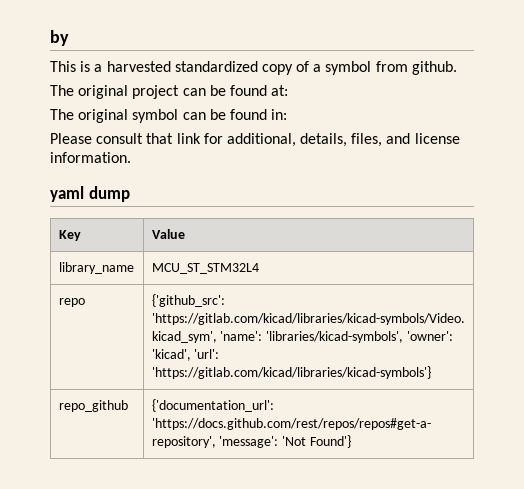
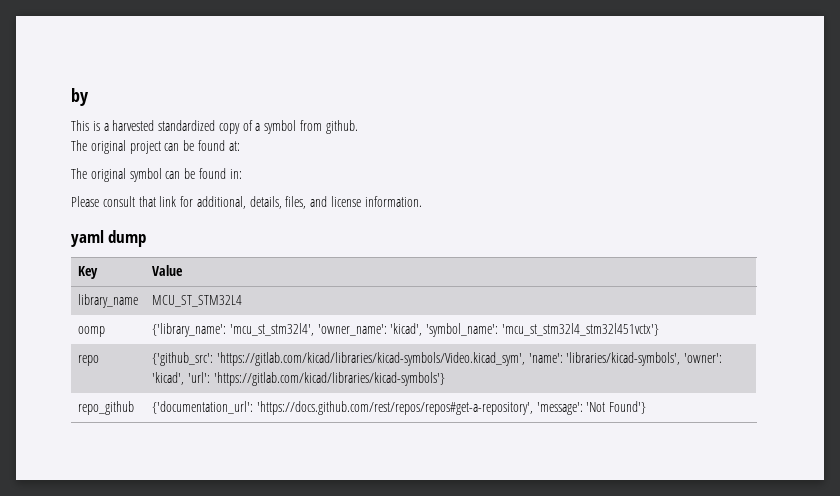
+ oomp | {'library_name': 'mcu_st_stm32l4', 'owner_name': 'kicad', 'symbol_name': 'mcu_st_stm32l4_stm32l451vctx'}

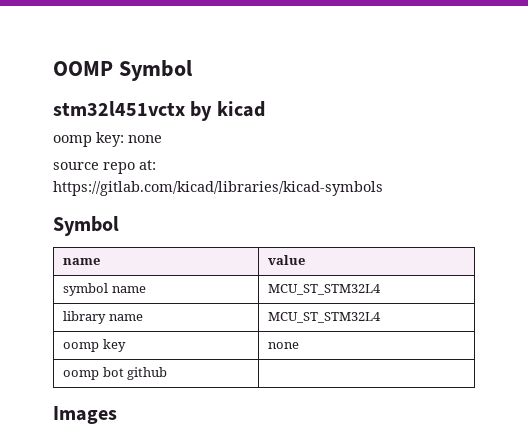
- by
- This is a harvested standardized copy of a symbol from github.
- The original project can be found at:
- The original symbol can be found in:
- Please consult that link for additional, details, files, and license information.
- yaml dump
- Key | Value
- library_name | MCU_ST_STM32L4
- oomp | {'library_name': 'mcu_st_stm32l4', 'owner_name': 'kicad', 'symbol_name': 'mcu_st_stm32l4_stm32l451vctx'}
- repo | {'github_src': 'https://gitlab.com/kicad/libraries/kicad-symbols/Video.kicad_sym', 'name': 'libraries/kicad-symbols', 'owner': 'kicad', 'url': 'https://gitlab.com/kicad/libraries/kicad-symbols'}
- repo_github | {'documentation_url': 'https://docs.github.com/rest/repos/repos#get-a-repository', 'message': 'Not Found'}
+ OOMP Symbol
+ stm32l451vctx by kicad
+ oomp key: none
+ source repo at: https://gitlab.com/kicad/libraries/kicad-symbols
+ Symbol
+ name | value
+ symbol name | MCU_ST_STM32L4
+ library name | MCU_ST_STM32L4
+ oomp key | none
+ oomp bot github |
+ Images

